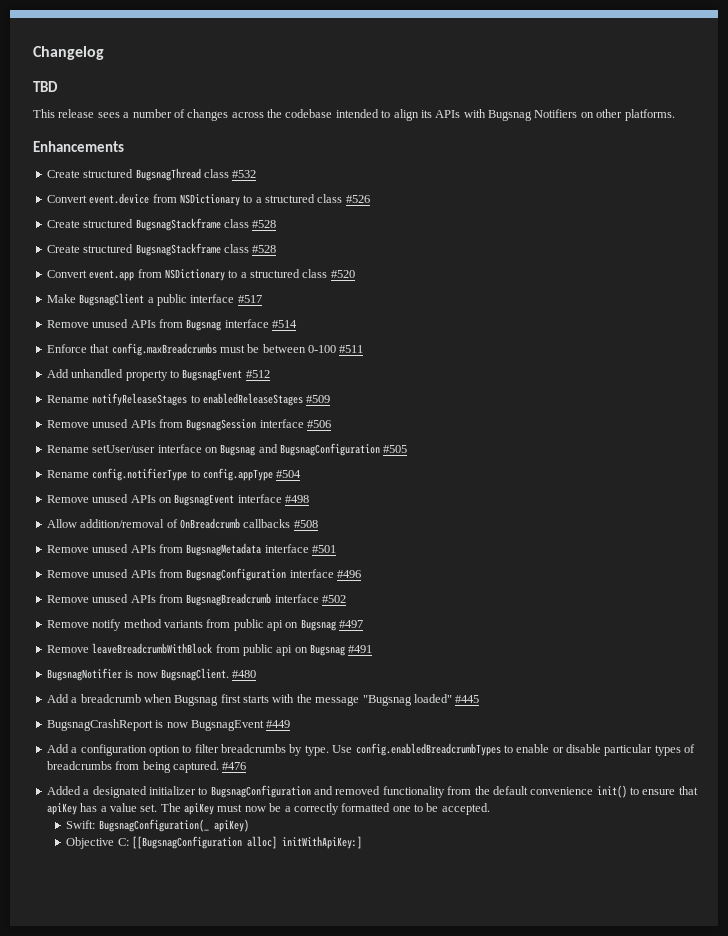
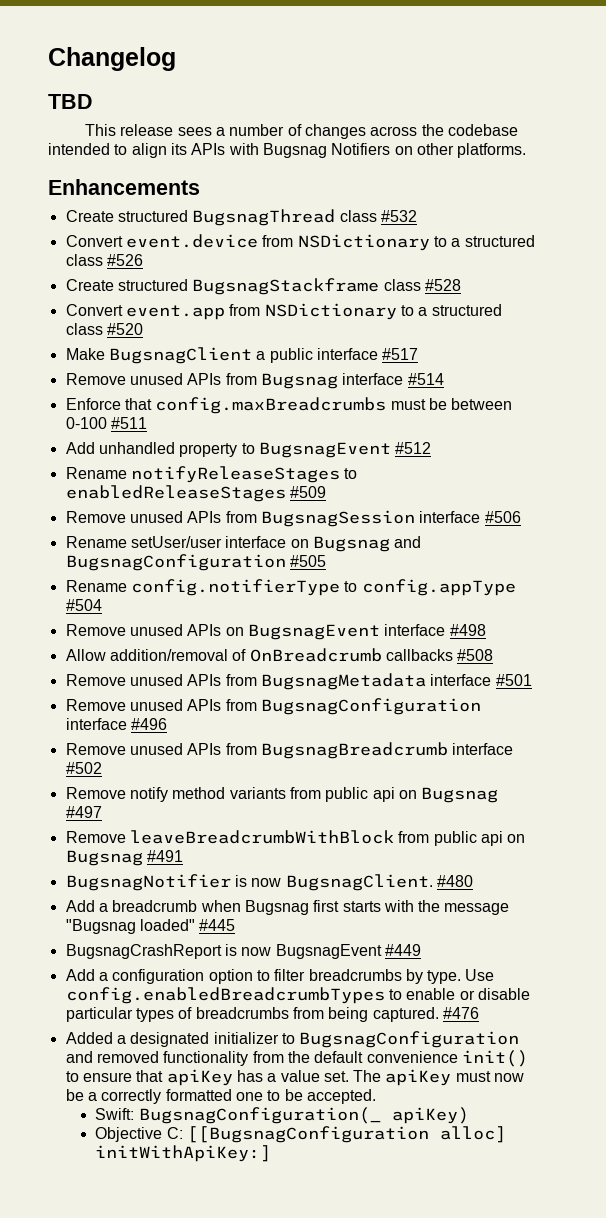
  Convert event.device from NSDictionary to a structured class #526
- Create structured BugsnagStackframe class #528

